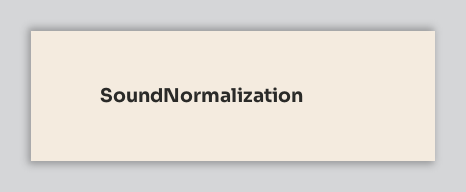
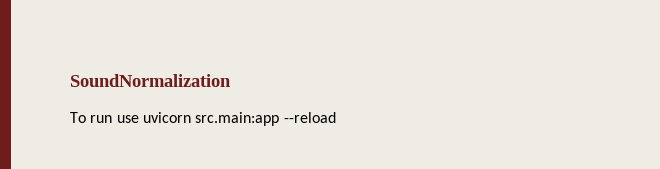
+ To run use uvicorn src.main:app --reload

